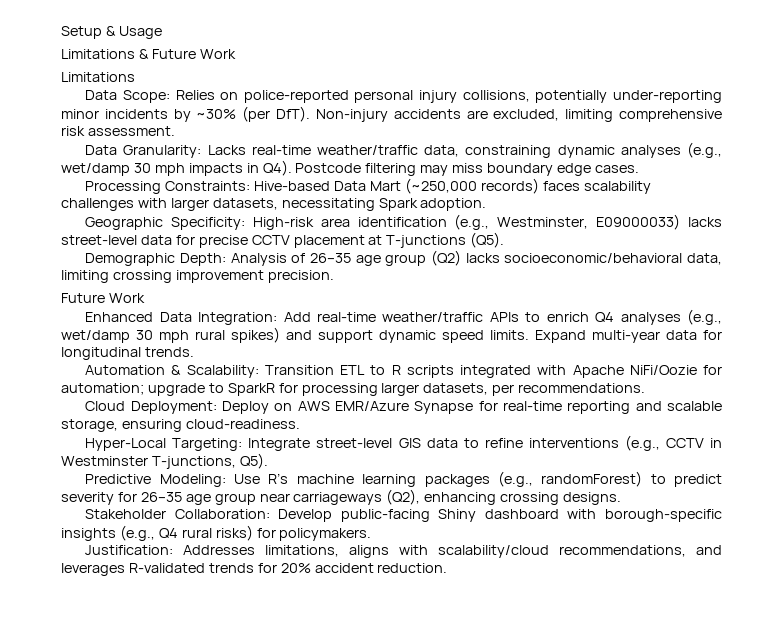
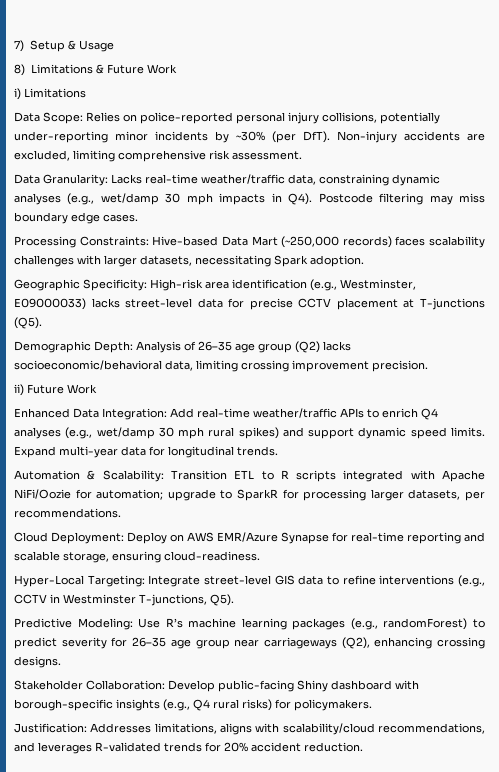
- Setup & Usage
+ 7) Setup & Usage
- Limitations & Future Work
- Limitations
+ 8) Limitations & Future Work
+ i) Limitations
  Demographic Depth: Analysis of 26–35 age group (Q2) lacks socioeconomic/behavioral data, limiting crossing improvement precision.
- Future Work
+ ii) Future Work

